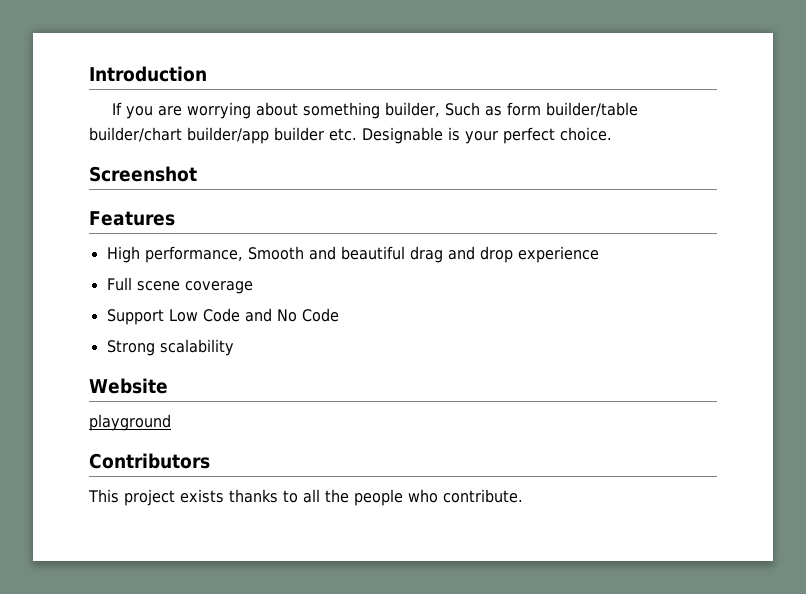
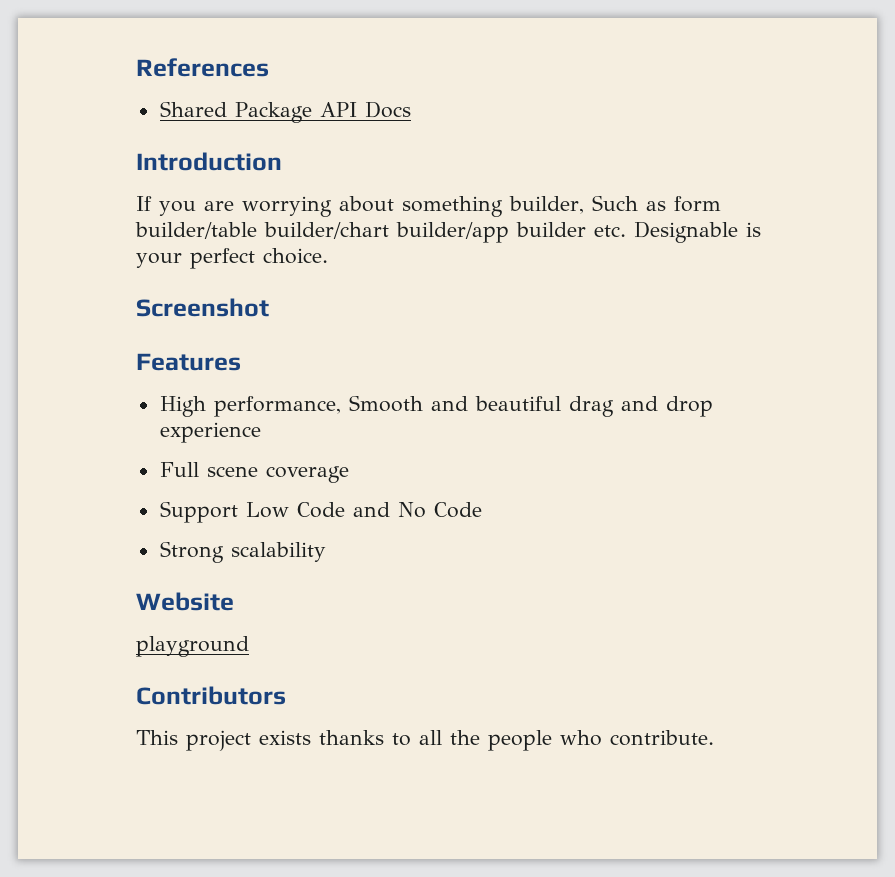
+ References
+ Shared Package API Docs

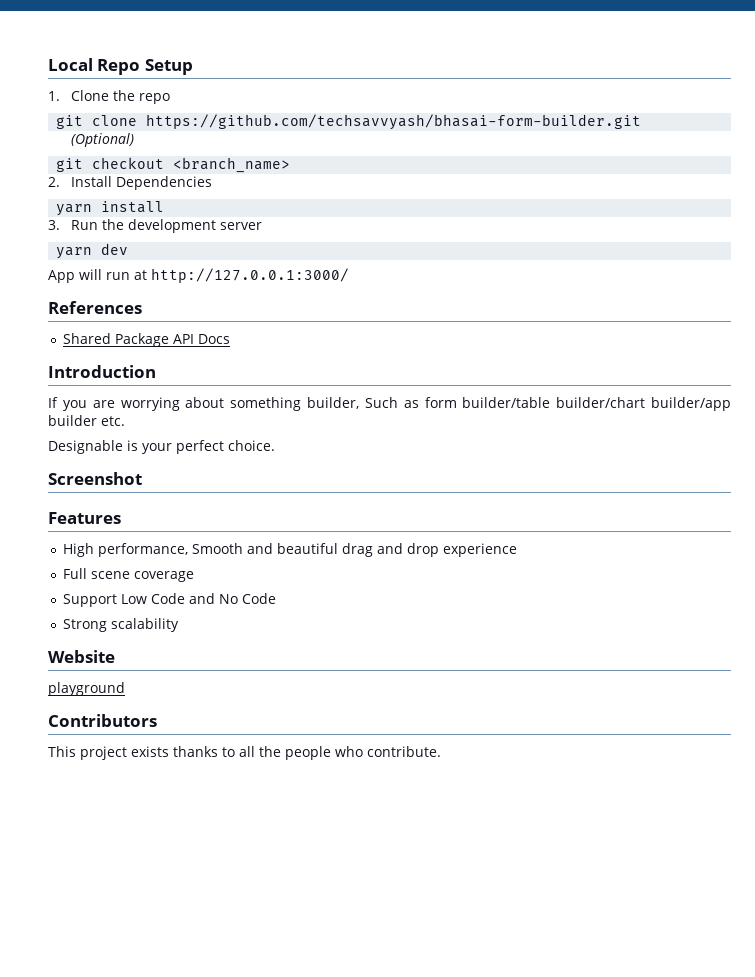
+ Local Repo Setup
+ 1. Clone the repo
+ git clone https://github.com/techsavvyash/bhasai-form-builder.git
+ (Optional)
+ git checkout <branch_name>
+ 2. Install Dependencies
+ yarn install
+ 3. Run the development server
+ yarn dev
+ App will run at http://127.0.0.1:3000/
- If you are worrying about something builder, Such as form builder/table builder/chart builder/app builder etc. Designable is your perfect choice.
+ If you are worrying about something builder, Such as form builder/table builder/chart builder/app builder etc.
+ Designable is your perfect choice.

